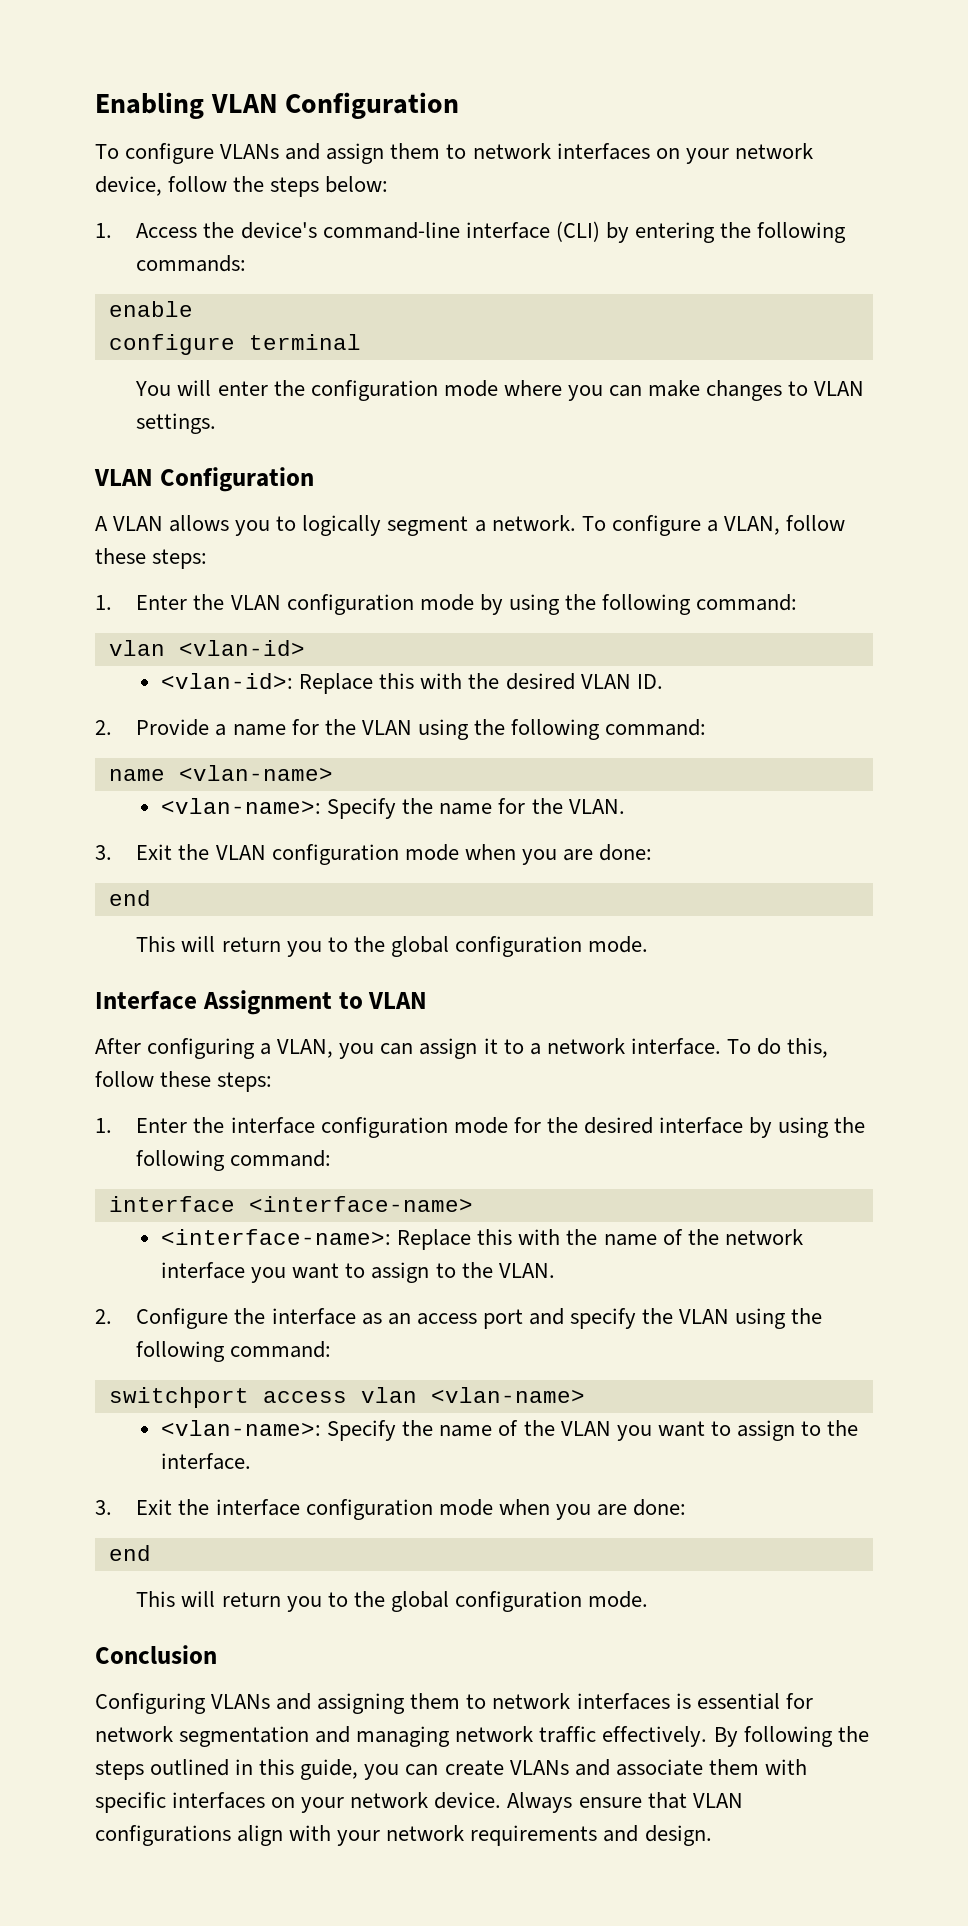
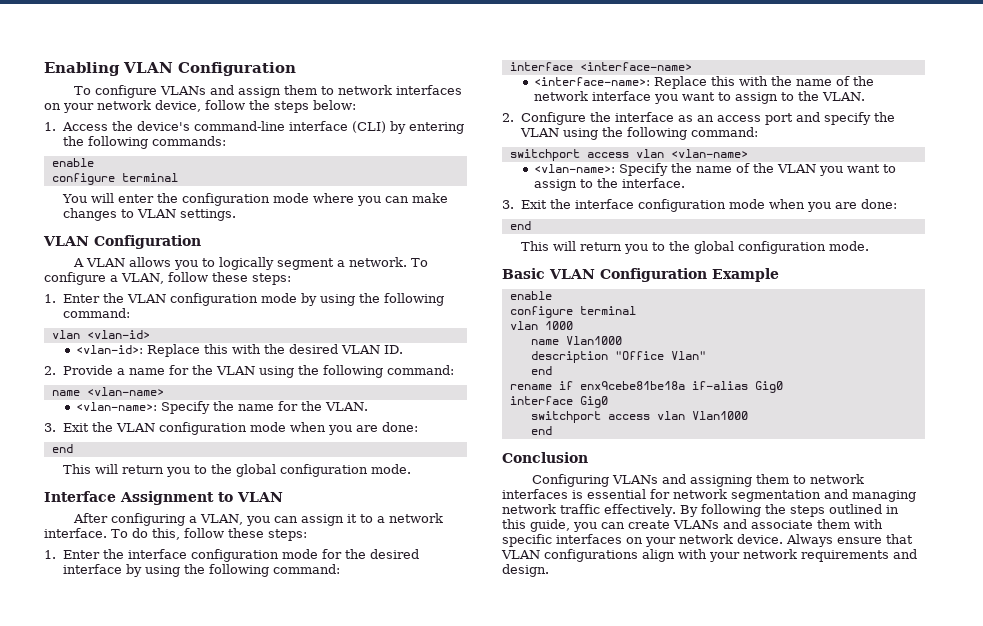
+ Basic VLAN Configuration Example
+ enable
+ configure terminal
+ vlan 1000
+ name Vlan1000
+ description "Office Vlan"
+ end
+ rename if enx9cebe81be18a if-alias Gig0
+ interface Gig0
+ switchport access vlan Vlan1000
+ end

